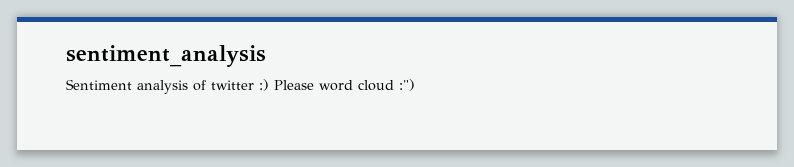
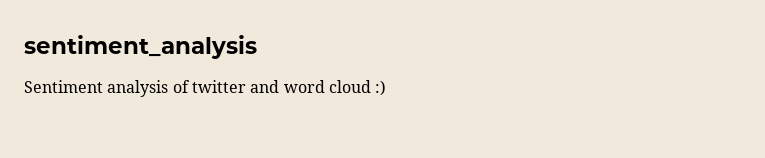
- Sentiment analysis of twitter :) Please word cloud :")
+ Sentiment analysis of twitter and word cloud :)

